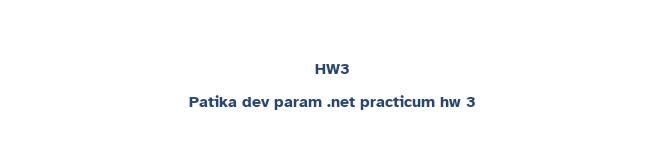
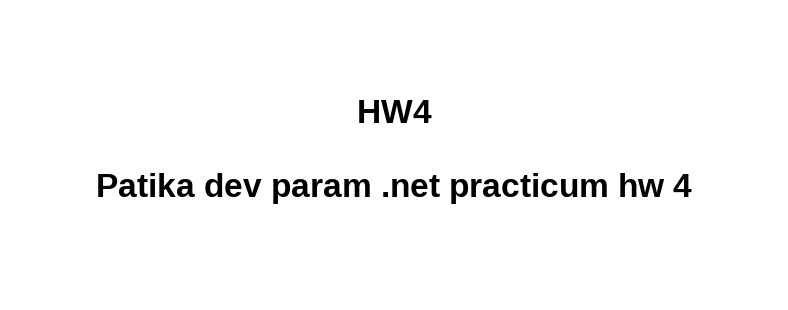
- HW3
+ HW4
- Patika dev param .net practicum hw 3
+ Patika dev param .net practicum hw 4

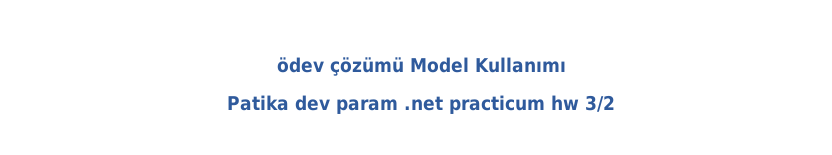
- HW4
+ ödev çözümü Model Kullanımı
- Patika dev param .net practicum hw 4
+ Patika dev param .net practicum hw 3/2

